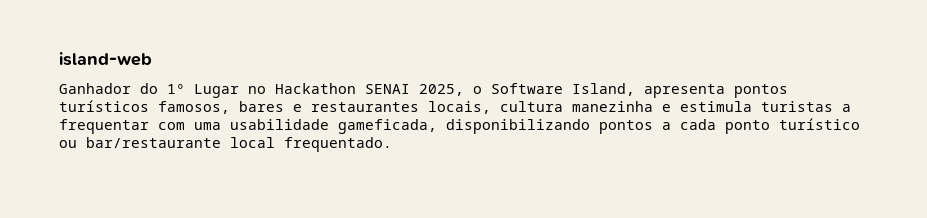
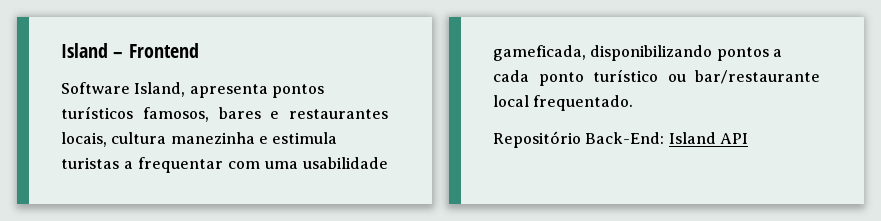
- island-web
- Ganhador do 1º Lugar no Hackathon SENAI 2025, o Software Island, apresenta pontos turísticos famosos, bares e restaurantes locais, cultura manezinha e estimula turistas a frequentar com uma usabilidade gameficada, disponibilizando pontos a cada ponto turístico ou bar/restaurante local frequentado.
+ Island – Frontend
+ Software Island, apresenta pontos turísticos famosos, bares e restaurantes locais, cultura manezinha e estimula turistas a frequentar com uma usabilidade gameficada, disponibilizando pontos a cada ponto turístico ou bar/restaurante local frequentado.
+ Repositório Back-End: Island API

